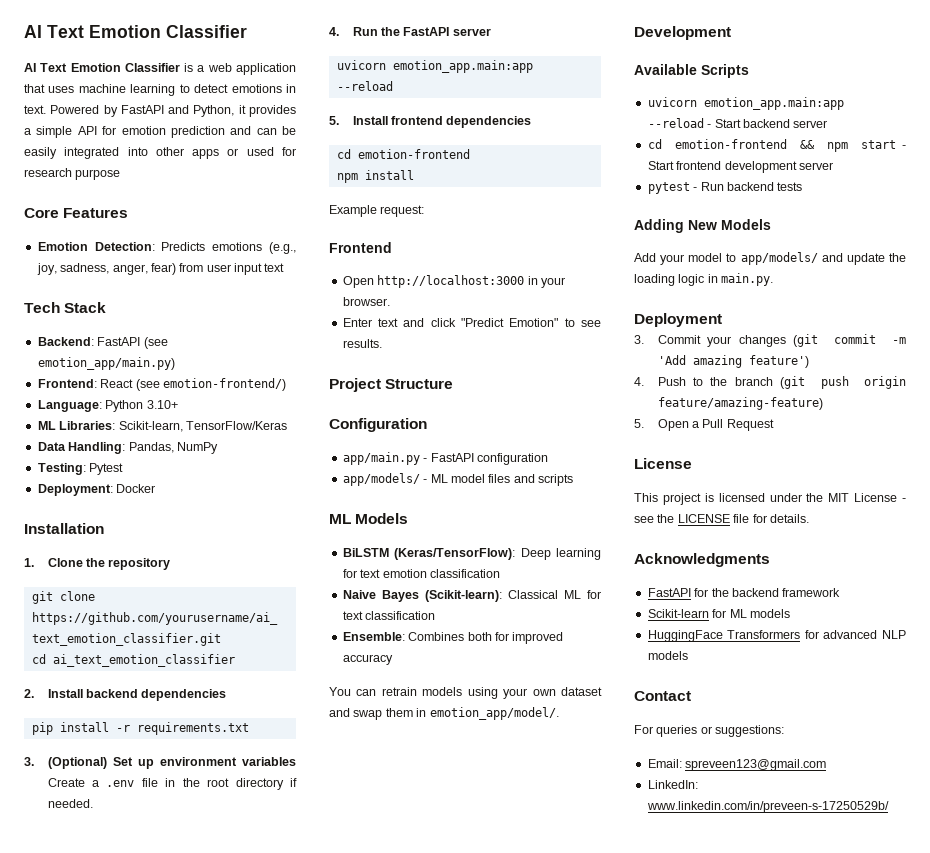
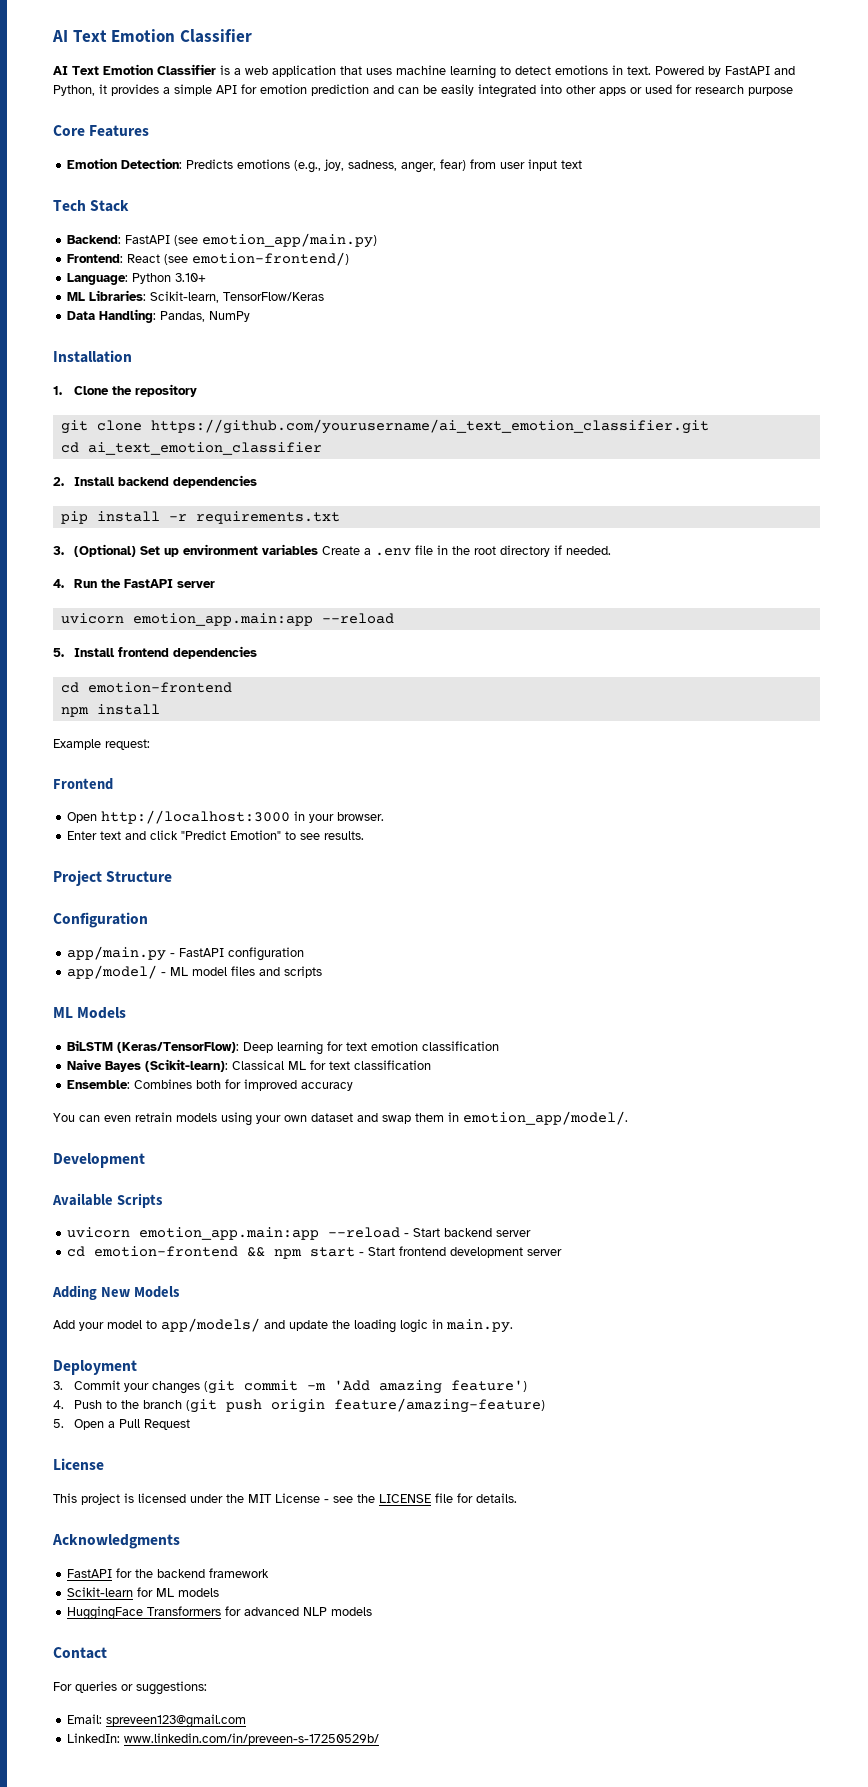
- Testing: Pytest
- Deployment: Docker
- app/models/ - ML model files and scripts
+ app/model/ - ML model files and scripts
- You can retrain models using your own dataset and swap them in emotion_app/model/.
+ You can even retrain models using your own dataset and swap them in emotion_app/model/.
- pytest - Run backend tests

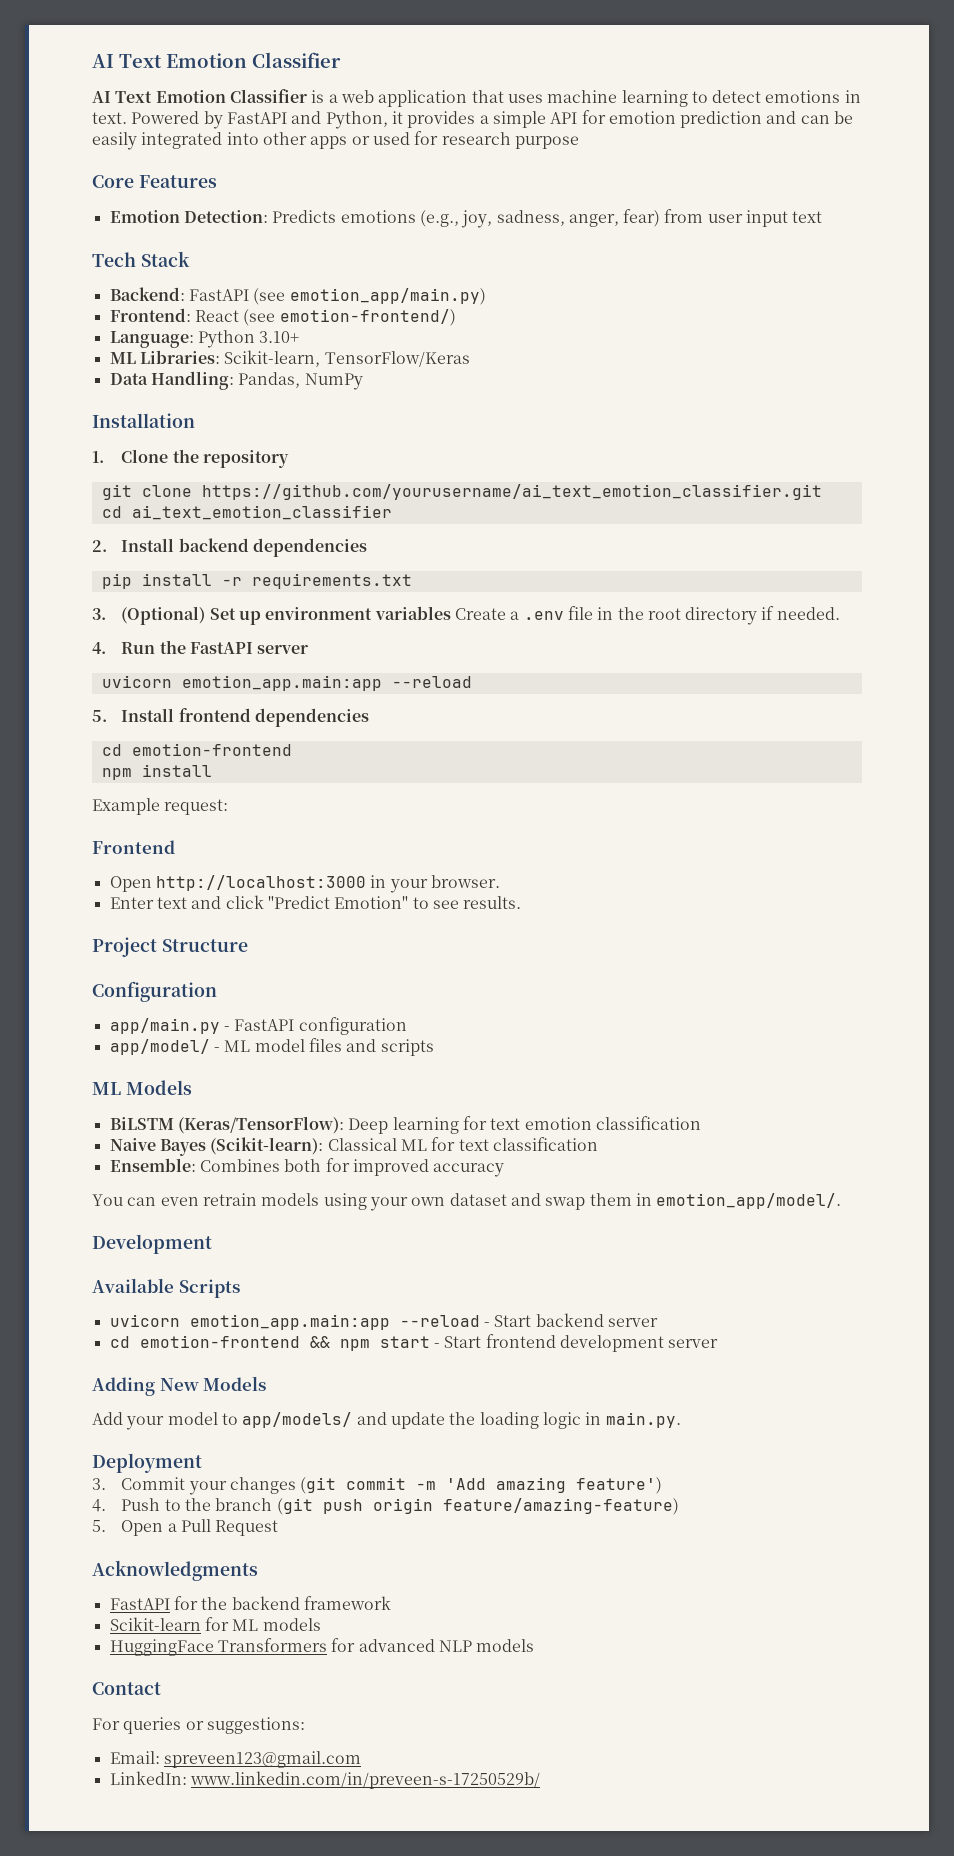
  5. Open a Pull Request
- License
- This project is licensed under the MIT License - see the LICENSE file for details.

